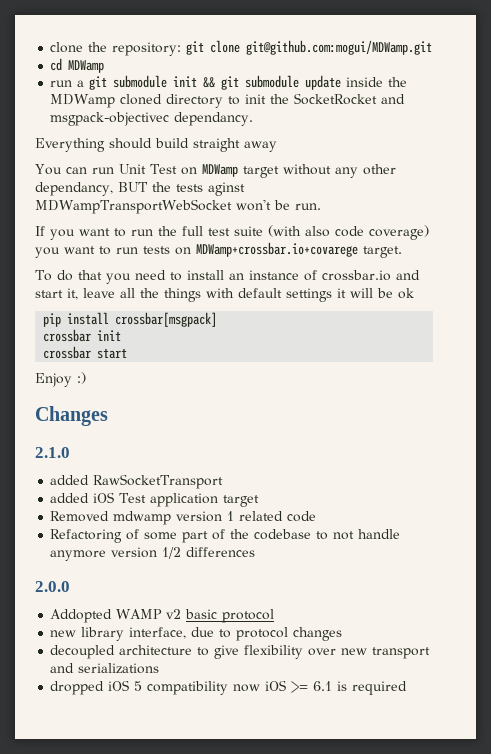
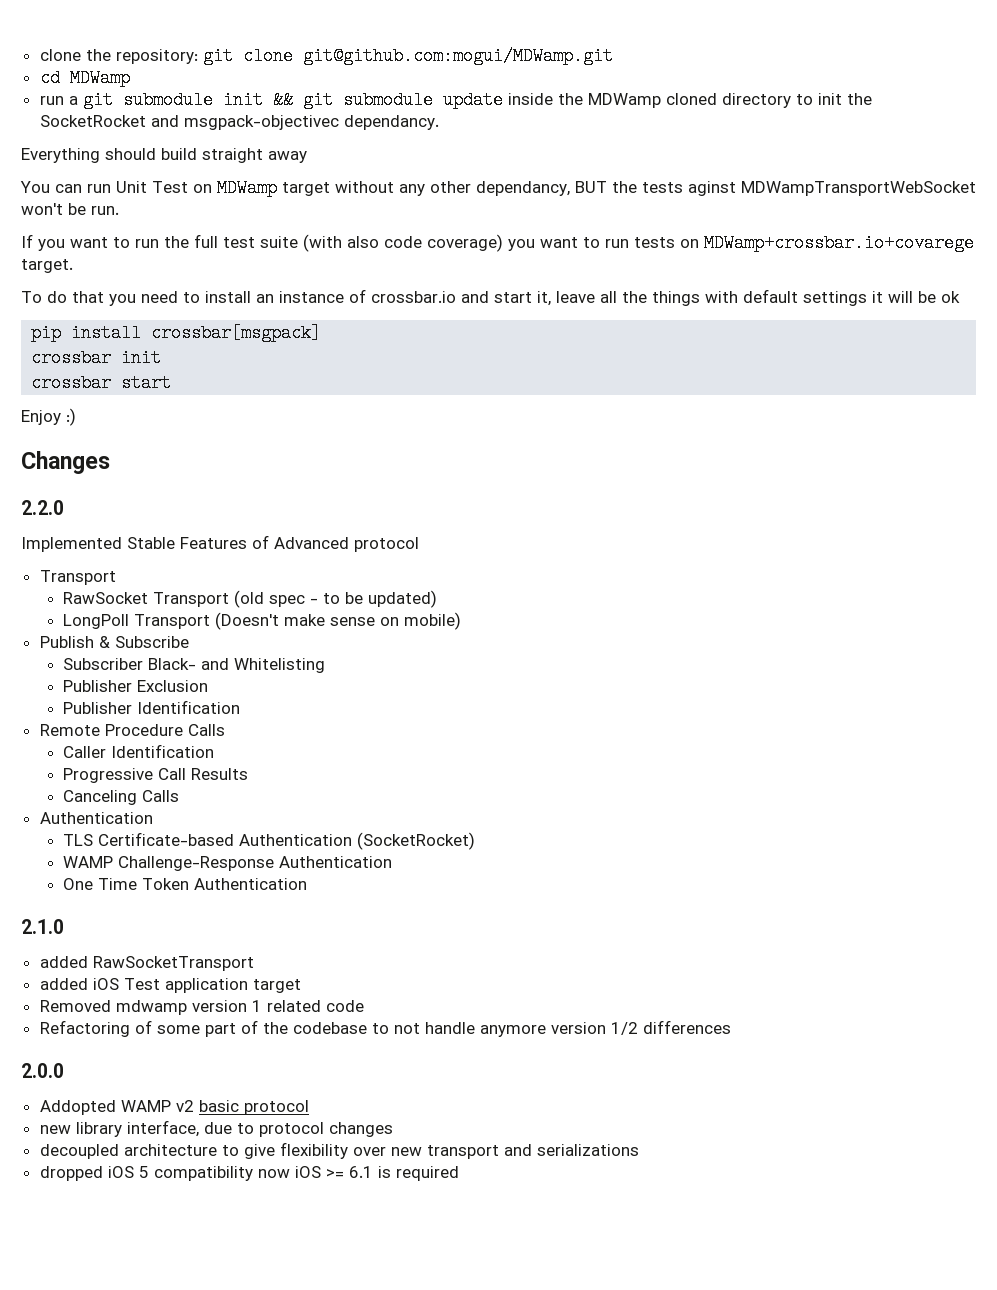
+ 2.2.0
+ Implemented Stable Features of Advanced protocol
+ Transport
+ RawSocket Transport (old spec - to be updated)
+ LongPoll Transport (Doesn't make sense on mobile)
+ Publish & Subscribe
+ Subscriber Black- and Whitelisting
+ Publisher Exclusion
+ Publisher Identification
+ Remote Procedure Calls
+ Caller Identification
+ Progressive Call Results
+ Canceling Calls
+ Authentication
+ TLS Certificate-based Authentication (SocketRocket)
+ WAMP Challenge-Response Authentication
+ One Time Token Authentication

